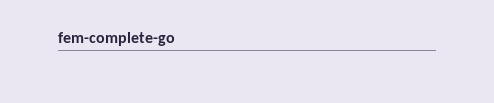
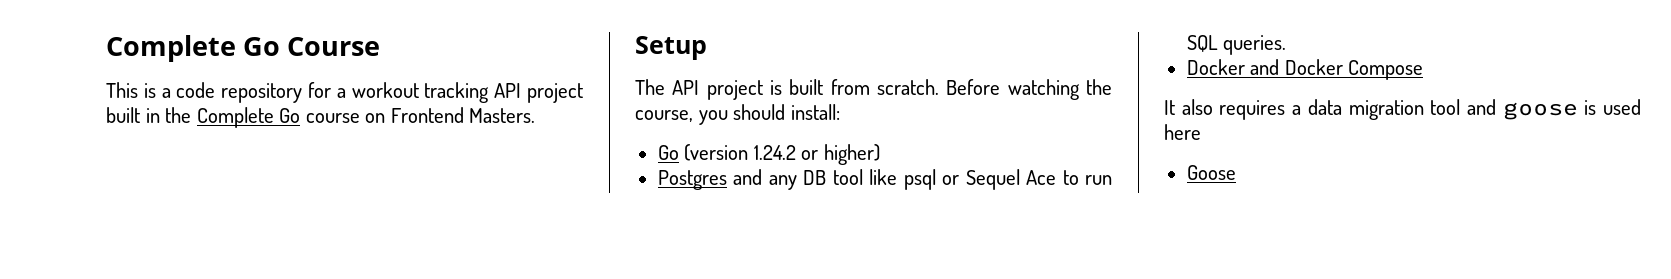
- fem-complete-go
+ Complete Go Course
+ This is a code repository for a workout tracking API project built in the Complete Go course on Frontend Masters.
+ Setup
+ The API project is built from scratch. Before watching the course, you should install:
+ Go (version 1.24.2 or higher)
+ Postgres and any DB tool like psql or Sequel Ace to run SQL queries.
+ Docker and Docker Compose
+ It also requires a data migration tool and goose is used here
+ Goose

